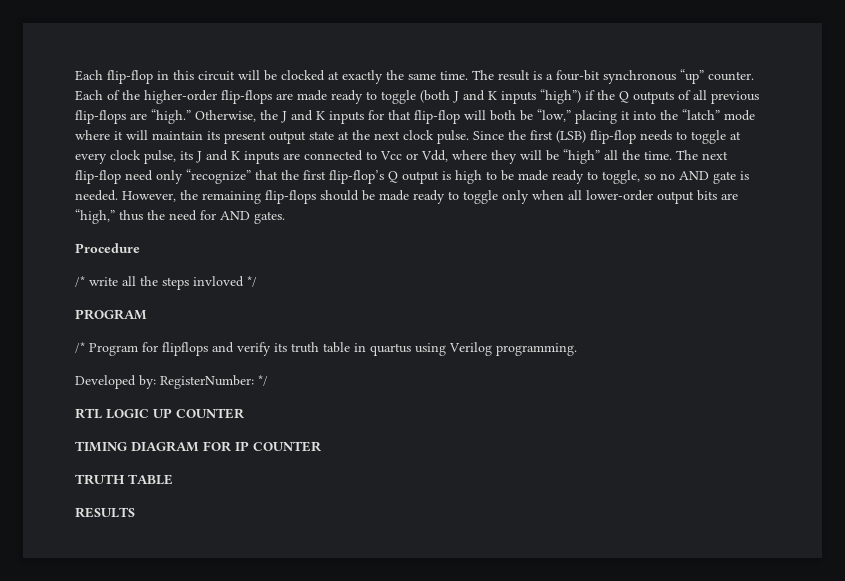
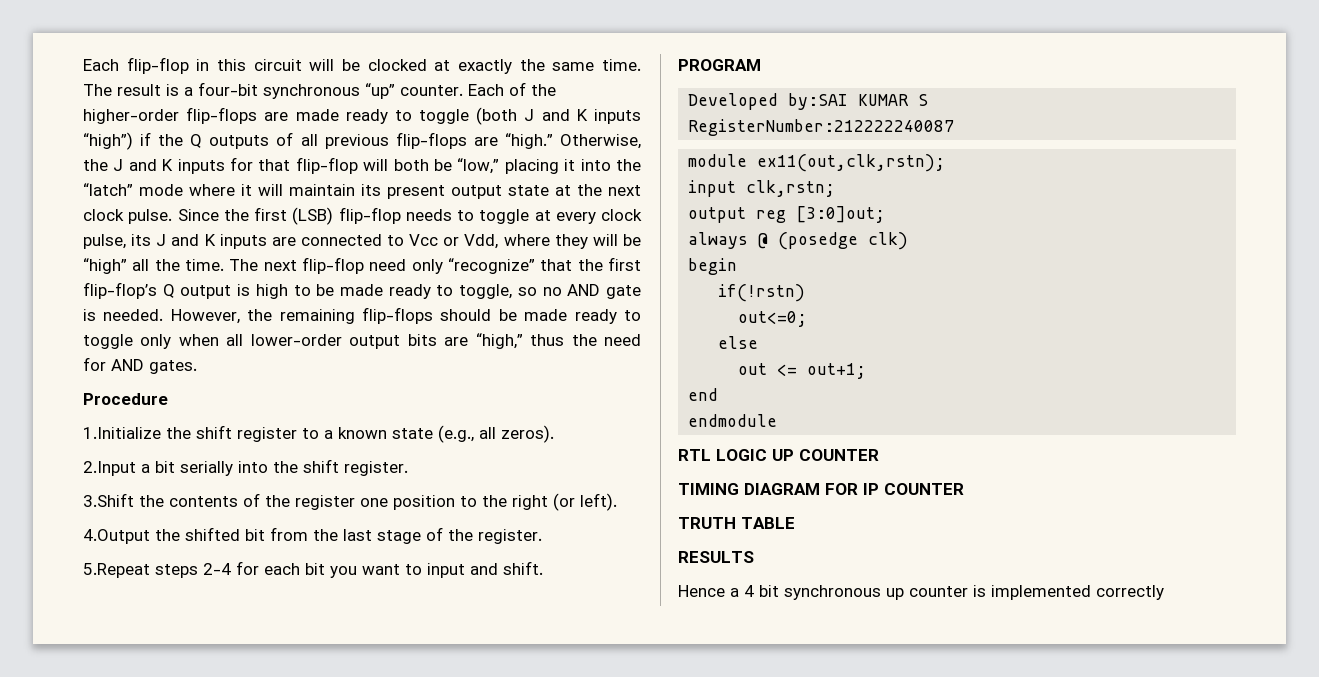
- /* write all the steps invloved */
+ 1.Initialize the shift register to a known state (e.g., all zeros).
+ 2.Input a bit serially into the shift register.
+ 3.Shift the contents of the register one position to the right (or left).
+ 4.Output the shifted bit from the last stage of the register.
+ 5.Repeat steps 2-4 for each bit you want to input and shift.
  PROGRAM
- /* Program for flipflops and verify its truth table in quartus using Verilog programming.
- Developed by: RegisterNumber: */
+ Developed by:SAI KUMAR S
+ RegisterNumber:212222240087
+ module ex11(out,clk,rstn);
+ input clk,rstn;
+ output reg [3:0]out;
+ always @ (posedge clk)
+ begin
+ if(!rstn)
+ out<=0;
+ else
+ out <= out+1;
+ end
+ endmodule
+ Hence a 4 bit synchronous up counter is implemented correctly

